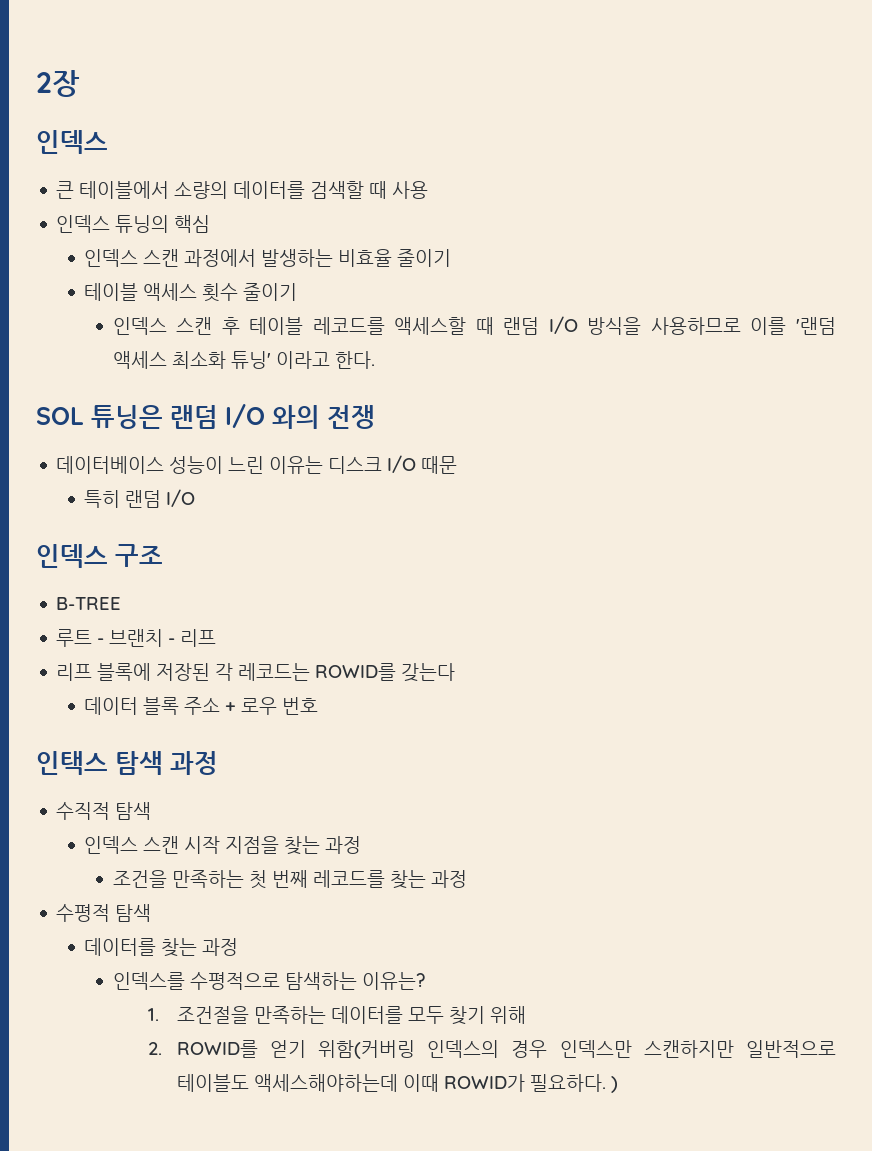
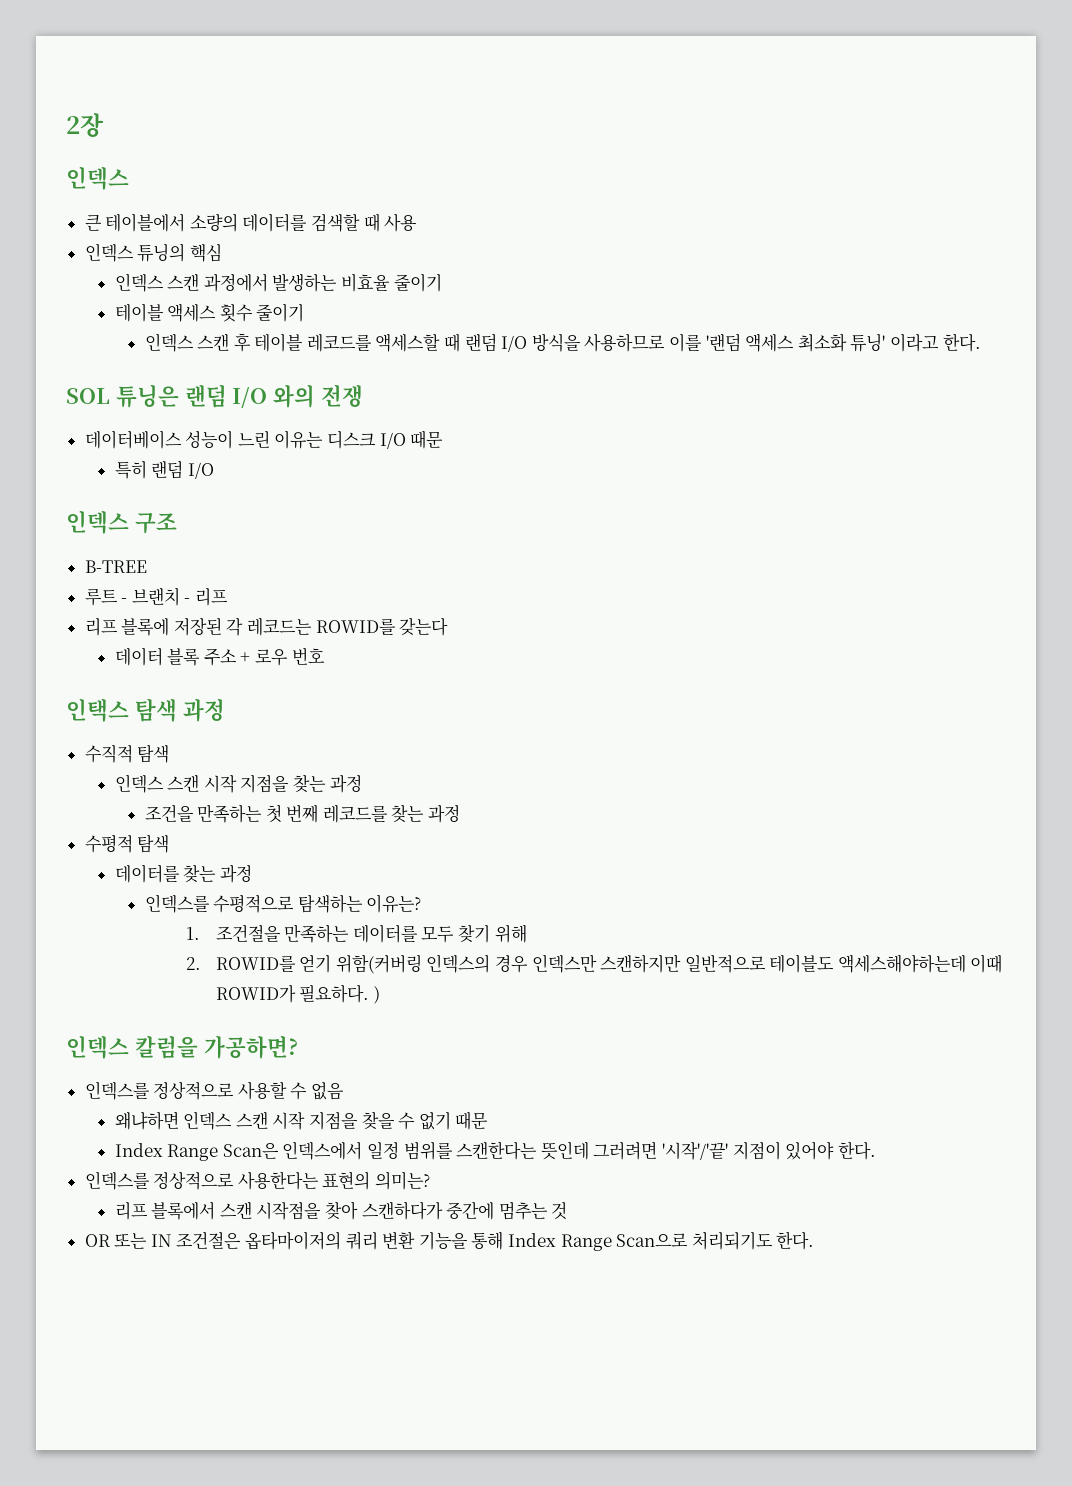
+ 인덱스 칼럼을 가공하면?
+ 인덱스를 정상적으로 사용할 수 없음
+ 왜냐하면 인덱스 스캔 시작 지점을 찾을 수 없기 때문
+ Index Range Scan은 인덱스에서 일정 범위를 스캔한다는 뜻인데 그러려면 '시작'/'끝' 지점이 있어야 한다.
+ 인덱스를 정상적으로 사용한다는 표현의 의미는?
+ 리프 블록에서 스캔 시작점을 찾아 스캔하다가 중간에 멈추는 것
+ OR 또는 IN 조건절은 옵타마이저의 쿼리 변환 기능을 통해 Index Range Scan으로 처리되기도 한다.

